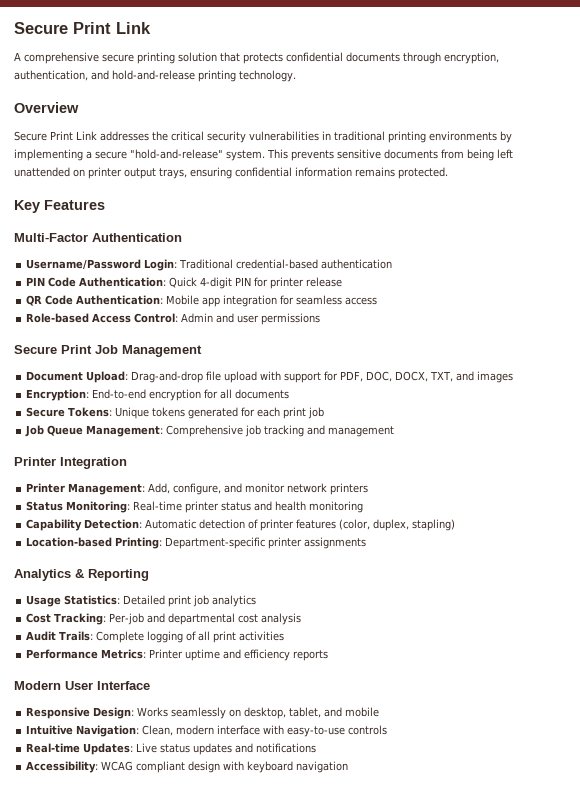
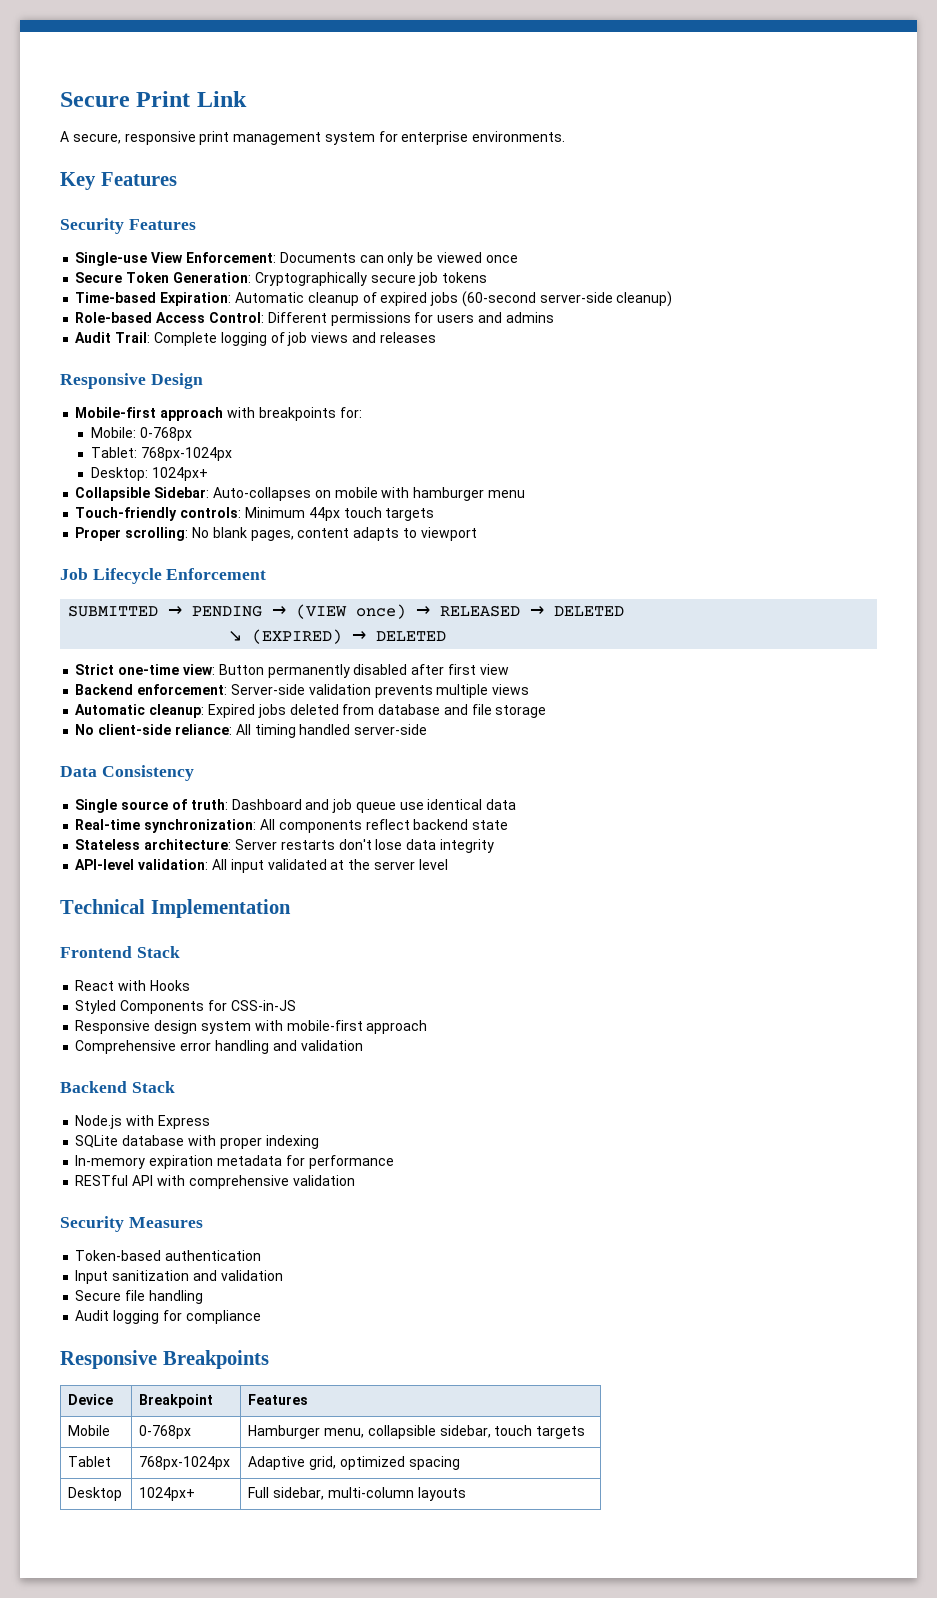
- A comprehensive secure printing solution that protects confidential documents through encryption, authentication, and hold-and-release printing technology.
- Overview
- Secure Print Link addresses the critical security vulnerabilities in traditional printing environments by implementing a secure "hold-and-release" system. This prevents sensitive documents from being left unattended on printer output trays, ensuring confidential information remains protected.
+ A secure, responsive print management system for enterprise environments.
  Key Features
- Multi-Factor Authentication
- Username/Password Login: Traditional credential-based authentication
- PIN Code Authentication: Quick 4-digit PIN for printer release
- QR Code Authentication: Mobile app integration for seamless access
- Role-based Access Control: Admin and user permissions
- Secure Print Job Management
- Document Upload: Drag-and-drop file upload with support for PDF, DOC, DOCX, TXT, and images
- Encryption: End-to-end encryption for all documents
- Secure Tokens: Unique tokens generated for each print job
- Job Queue Management: Comprehensive job tracking and management
- Printer Integration
- Printer Management: Add, configure, and monitor network printers
- Status Monitoring: Real-time printer status and health monitoring
- Capability Detection: Automatic detection of printer features (color, duplex, stapling)
- Location-based Printing: Department-specific printer assignments
- Analytics & Reporting
- Usage Statistics: Detailed print job analytics
- Cost Tracking: Per-job and departmental cost analysis
- Audit Trails: Complete logging of all print activities
- Performance Metrics: Printer uptime and efficiency reports
- Modern User Interface
- Responsive Design: Works seamlessly on desktop, tablet, and mobile
- Intuitive Navigation: Clean, modern interface with easy-to-use controls
- Real-time Updates: Live status updates and notifications
- Accessibility: WCAG compliant design with keyboard navigation
+ Security Features
+ Single-use View Enforcement: Documents can only be viewed once
+ Secure Token Generation: Cryptographically secure job tokens
+ Time-based Expiration: Automatic cleanup of expired jobs (60-second server-side cleanup)
+ Role-based Access Control: Different permissions for users and admins
+ Audit Trail: Complete logging of job views and releases
+ Responsive Design
+ Mobile-first approach with breakpoints for:
+ Mobile: 0-768px
+ Tablet: 768px-1024px
+ Desktop: 1024px+
+ Collapsible Sidebar: Auto-collapses on mobile with hamburger menu
+ Touch-friendly controls: Minimum 44px touch targets
+ Proper scrolling: No blank pages, content adapts to viewport
+ Job Lifecycle Enforcement
+ SUBMITTED → PENDING → (VIEW once) → RELEASED → DELETED
+ ↘ (EXPIRED) → DELETED
+ Strict one-time view: Button permanently disabled after first view
+ Backend enforcement: Server-side validation prevents multiple views
+ Automatic cleanup: Expired jobs deleted from database and file storage
+ No client-side reliance: All timing handled server-side
+ Data Consistency
+ Single source of truth: Dashboard and job queue use identical data
+ Real-time synchronization: All components reflect backend state
+ Stateless architecture: Server restarts don't lose data integrity
+ API-level validation: All input validated at the server level
+ Technical Implementation
+ Frontend Stack
+ React with Hooks
+ Styled Components for CSS-in-JS
+ Responsive design system with mobile-first approach
+ Comprehensive error handling and validation
+ Backend Stack
+ Node.js with Express
+ SQLite database with proper indexing
+ In-memory expiration metadata for performance
+ RESTful API with comprehensive validation
+ Security Measures
+ Token-based authentication
+ Input sanitization and validation
+ Secure file handling
+ Audit logging for compliance
+ Responsive Breakpoints
+ Device | Breakpoint | Features
+ Mobile | 0-768px | Hamburger menu, collapsible sidebar, touch targets
+ Tablet | 768px-1024px | Adaptive grid, optimized spacing
+ Desktop | 1024px+ | Full sidebar, multi-column layouts

